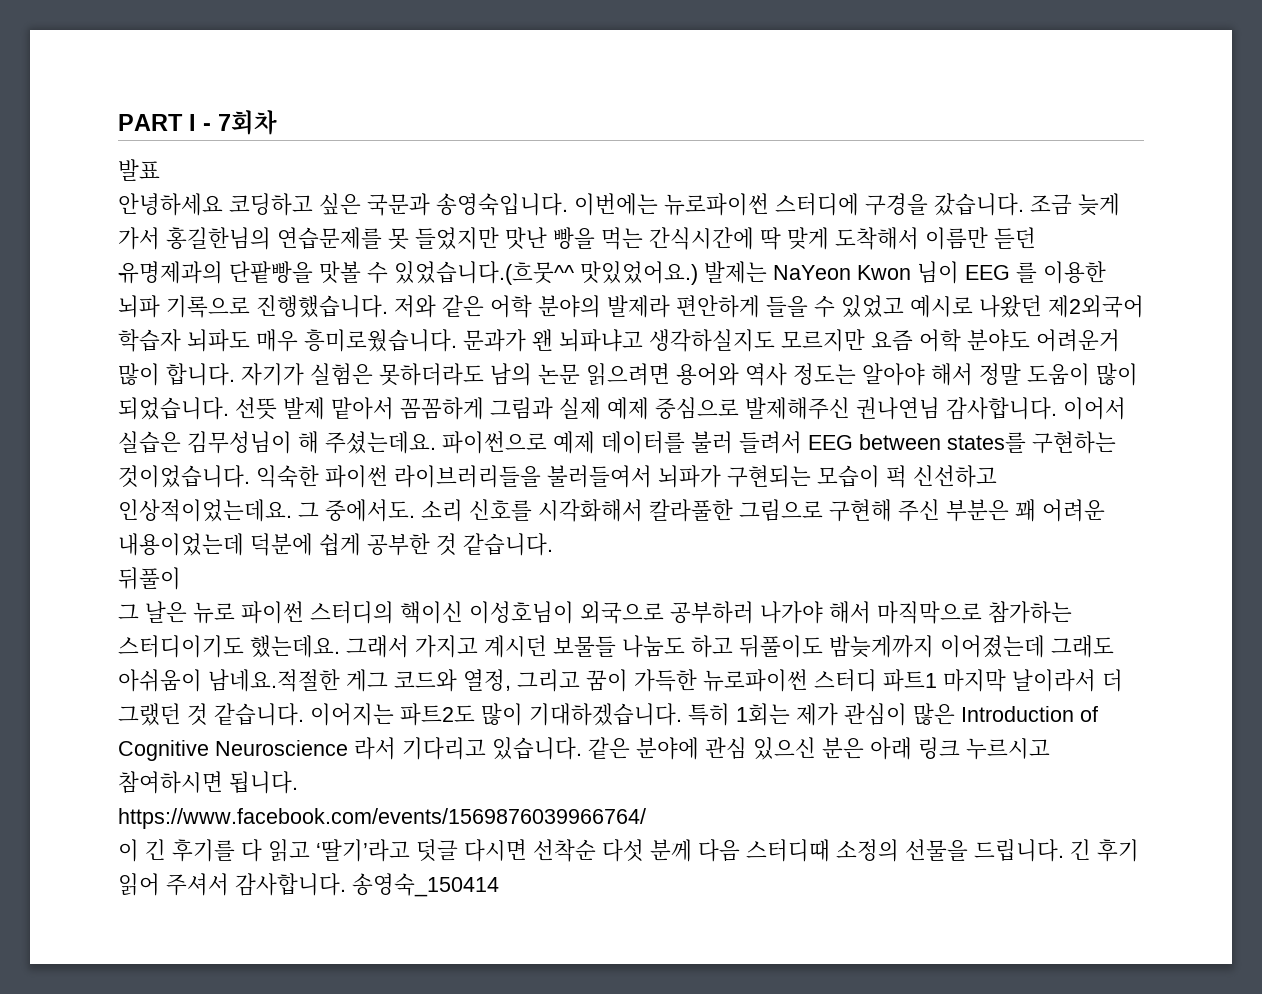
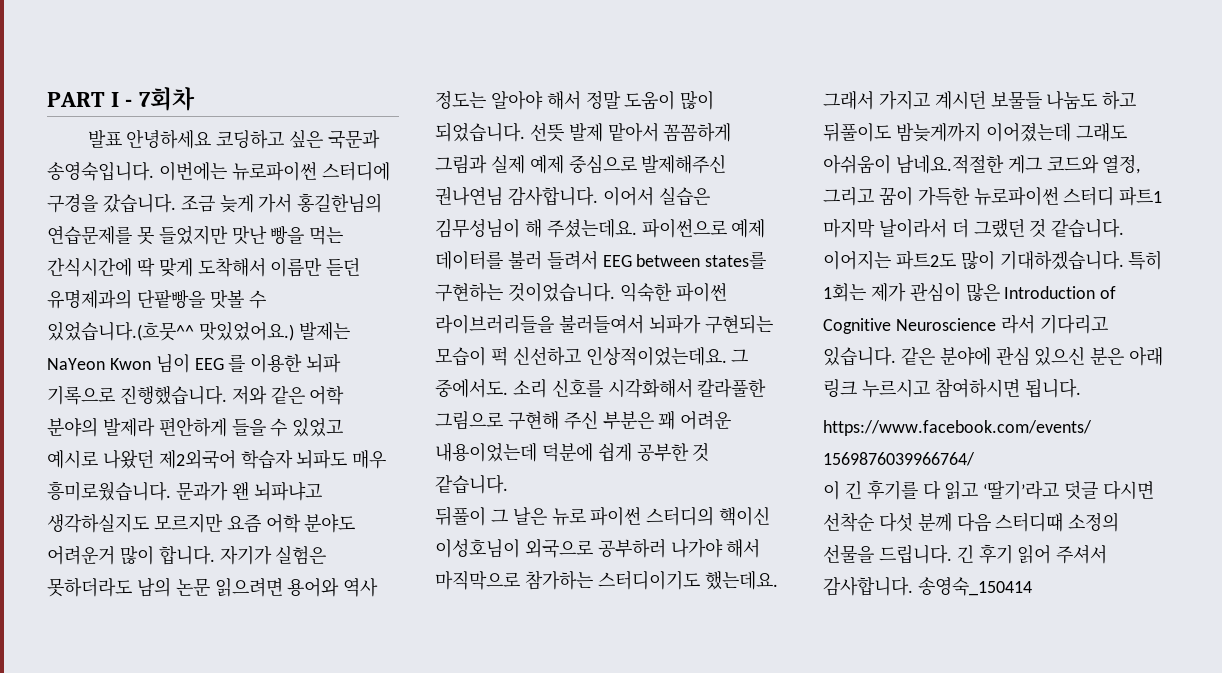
- 발표
- 안녕하세요 코딩하고 싶은 국문과 송영숙입니다.
+ 발표 안녕하세요 코딩하고 싶은 국문과 송영숙입니다.
- 뒤풀이
- 그 날은 뉴로 파이썬 스터디의 핵이신 이성호님이 외국으로 공부하러 나가야 해서 마직막으로 참가하는 스터디이기도 했는데요.
+ 뒤풀이 그 날은 뉴로 파이썬 스터디의 핵이신 이성호님이 외국으로 공부하러 나가야 해서 마직막으로 참가하는 스터디이기도 했는데요.

